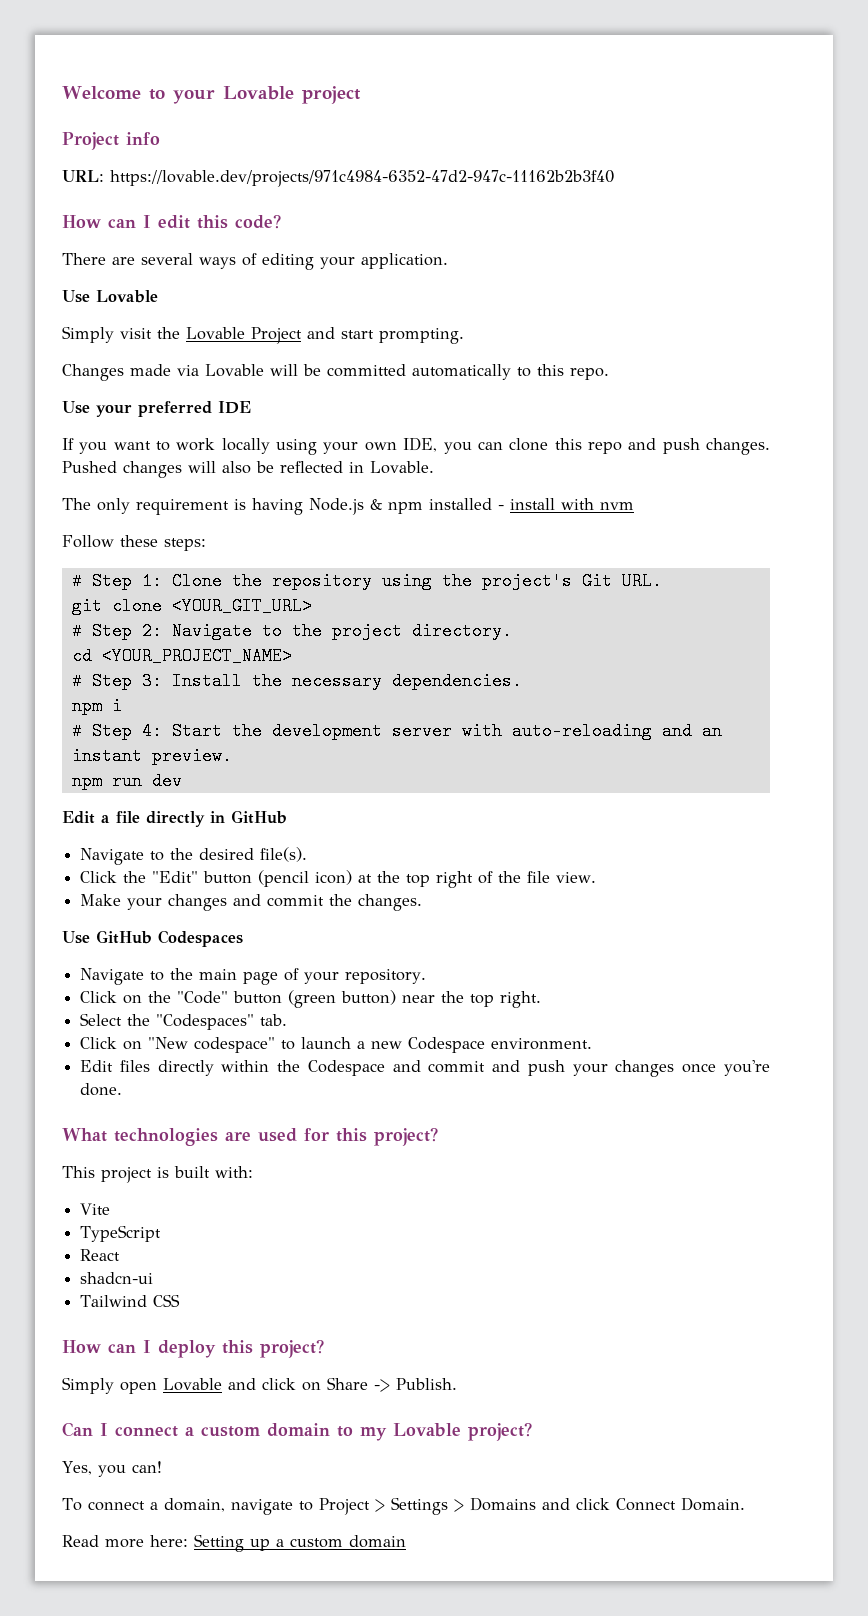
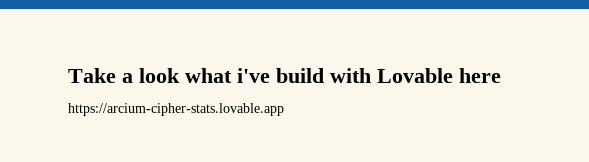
- Welcome to your Lovable project
- Project info
- URL: https://lovable.dev/projects/971c4984-6352-47d2-947c-11162b2b3f40
- How can I edit this code?
- There are several ways of editing your application.
- Use Lovable
- Simply visit the Lovable Project and start prompting.
- Changes made via Lovable will be committed automatically to this repo.
- Use your preferred IDE
- If you want to work locally using your own IDE, you can clone this repo and push changes. Pushed changes will also be reflected in Lovable.
- The only requirement is having Node.js & npm installed - install with nvm
- Follow these steps:
- # Step 1: Clone the repository using the project's Git URL.
- git clone <YOUR_GIT_URL>
- # Step 2: Navigate to the project directory.
- cd <YOUR_PROJECT_NAME>
- # Step 3: Install the necessary dependencies.
- npm i
- # Step 4: Start the development server with auto-reloading and an instant preview.
- npm run dev
- Edit a file directly in GitHub
- Navigate to the desired file(s).
- Click the "Edit" button (pencil icon) at the top right of the file view.
- Make your changes and commit the changes.
- Use GitHub Codespaces
- Navigate to the main page of your repository.
- Click on the "Code" button (green button) near the top right.
- Select the "Codespaces" tab.
- Click on "New codespace" to launch a new Codespace environment.
- Edit files directly within the Codespace and commit and push your changes once you're done.
- What technologies are used for this project?
- This project is built with:
- Vite
- TypeScript
- React
- shadcn-ui
- Tailwind CSS
- How can I deploy this project?
- Simply open Lovable and click on Share -> Publish.
- Can I connect a custom domain to my Lovable project?
- Yes, you can!
- To connect a domain, navigate to Project > Settings > Domains and click Connect Domain.
- Read more here: Setting up a custom domain
+ Take a look what i've build with Lovable here
+ https://arcium-cipher-stats.lovable.app

